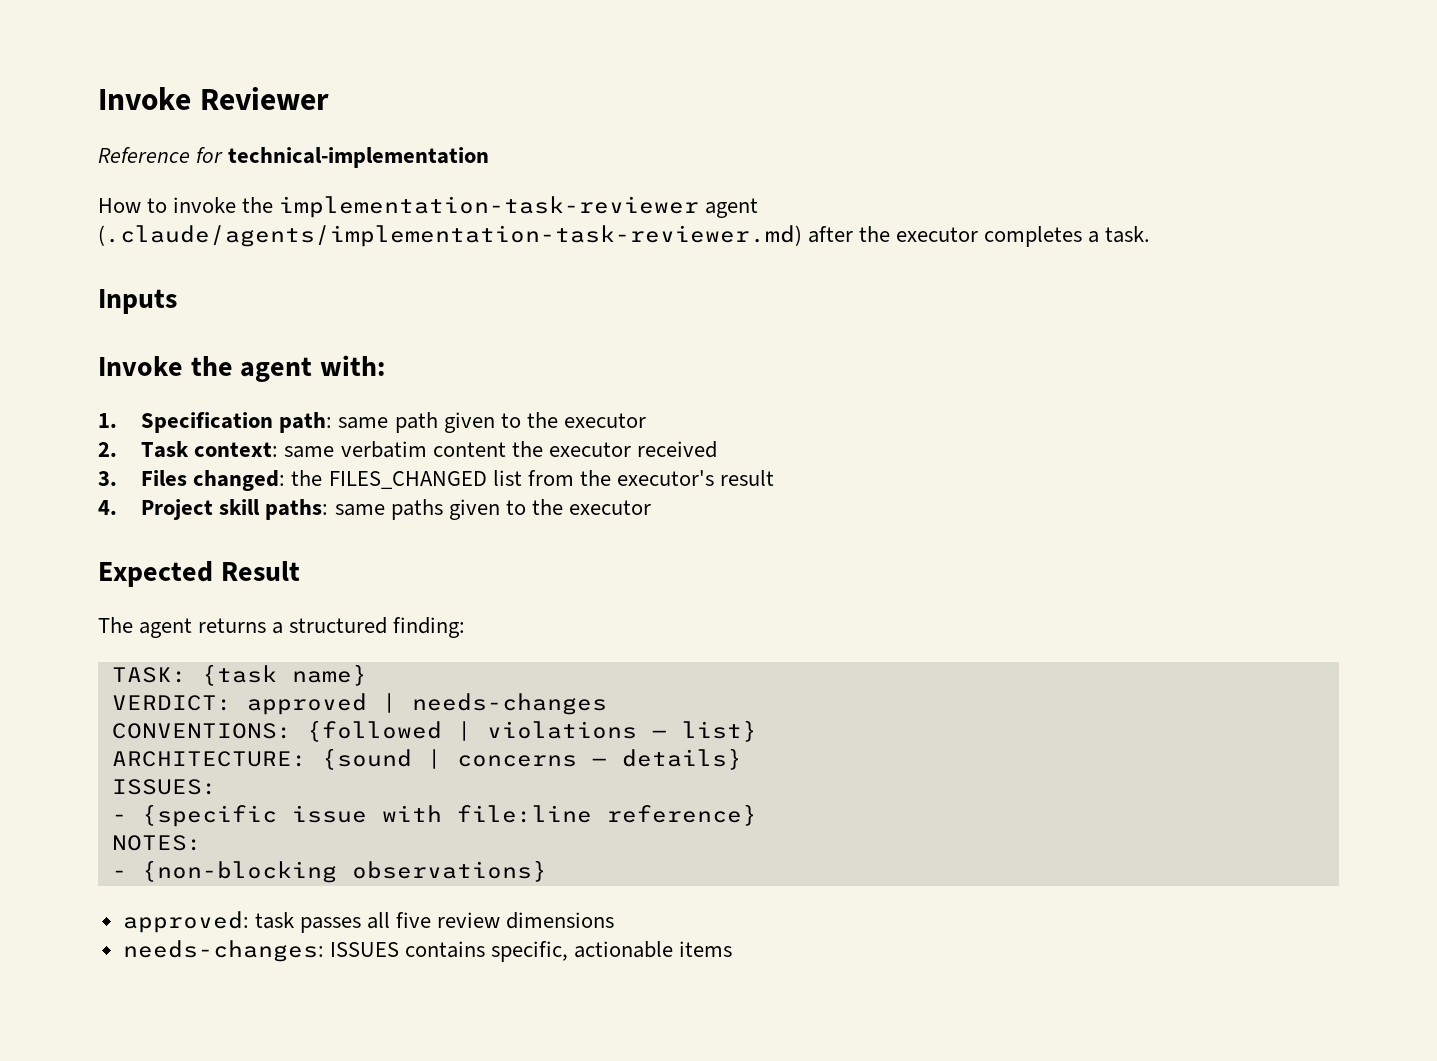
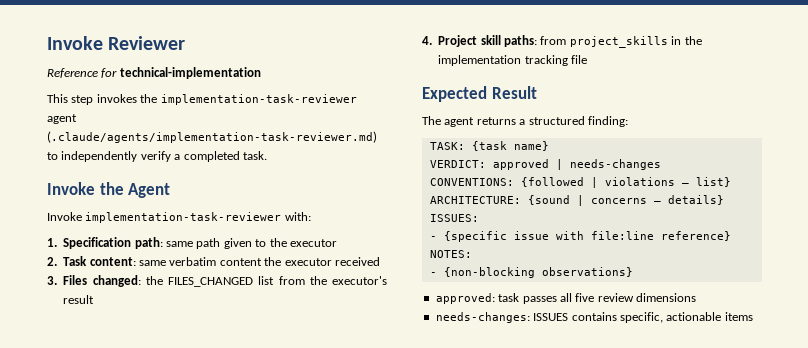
- How to invoke the implementation-task-reviewer agent (.claude/agents/implementation-task-reviewer.md) after the executor completes a task.
+ This step invokes the implementation-task-reviewer agent (.claude/agents/implementation-task-reviewer.md) to independently verify a completed task.
- Inputs
- Invoke the agent with:
+ Invoke the Agent
+ Invoke implementation-task-reviewer with:
- 2. Task context: same verbatim content the executor received
+ 2. Task content: same verbatim content the executor received
- 4. Project skill paths: same paths given to the executor
+ 4. Project skill paths: from project_skills in the implementation tracking file

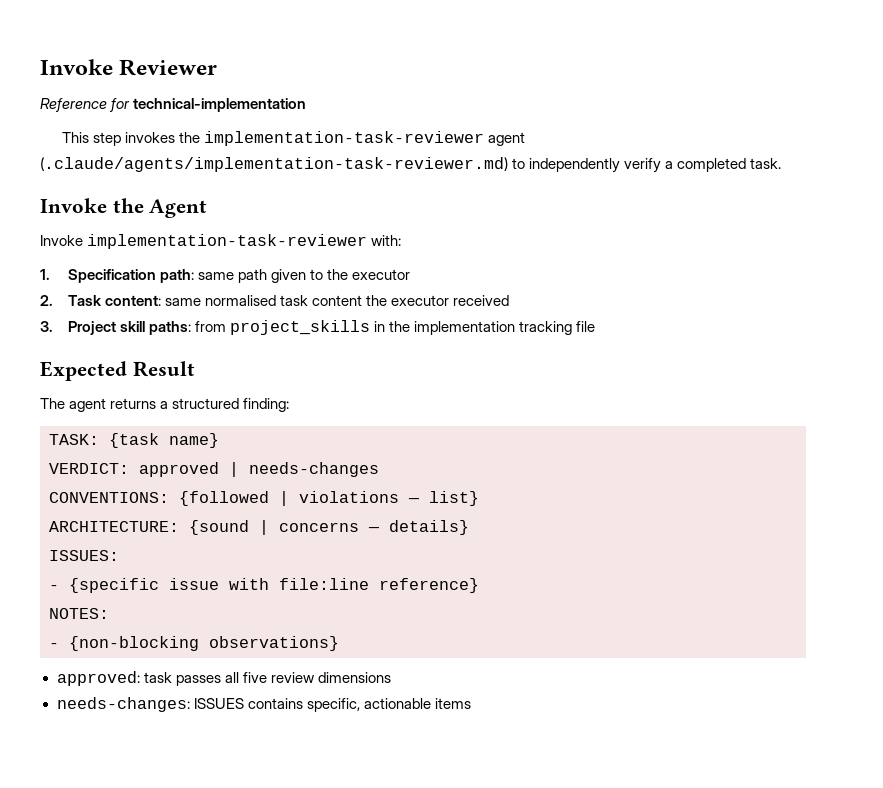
- 2. Task content: same verbatim content the executor received
+ 2. Task content: same normalised task content the executor received
- 3. Files changed: the FILES_CHANGED list from the executor's result
- 4. Project skill paths: from project_skills in the implementation tracking file
+ 3. Project skill paths: from project_skills in the implementation tracking file

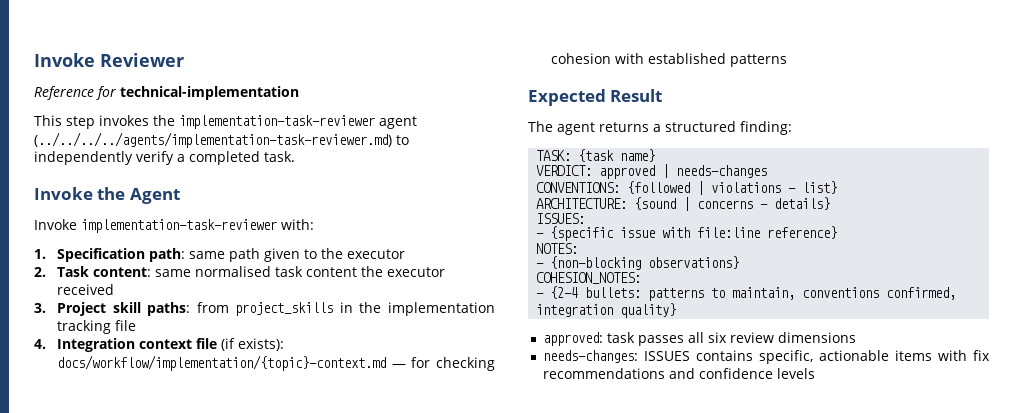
- This step invokes the implementation-task-reviewer agent (.claude/agents/implementation-task-reviewer.md) to independently verify a completed task.
+ This step invokes the implementation-task-reviewer agent (../../../../agents/implementation-task-reviewer.md) to independently verify a completed task.
+ 4. Integration context file (if exists): docs/workflow/implementation/{topic}-context.md — for checking cohesion with established patterns
+ COHESION_NOTES:
+ - {2-4 bullets: patterns to maintain, conventions confirmed, integration quality}
- approved: task passes all five review dimensions
+ approved: task passes all six review dimensions
- needs-changes: ISSUES contains specific, actionable items
+ needs-changes: ISSUES contains specific, actionable items with fix recommendations and confidence levels

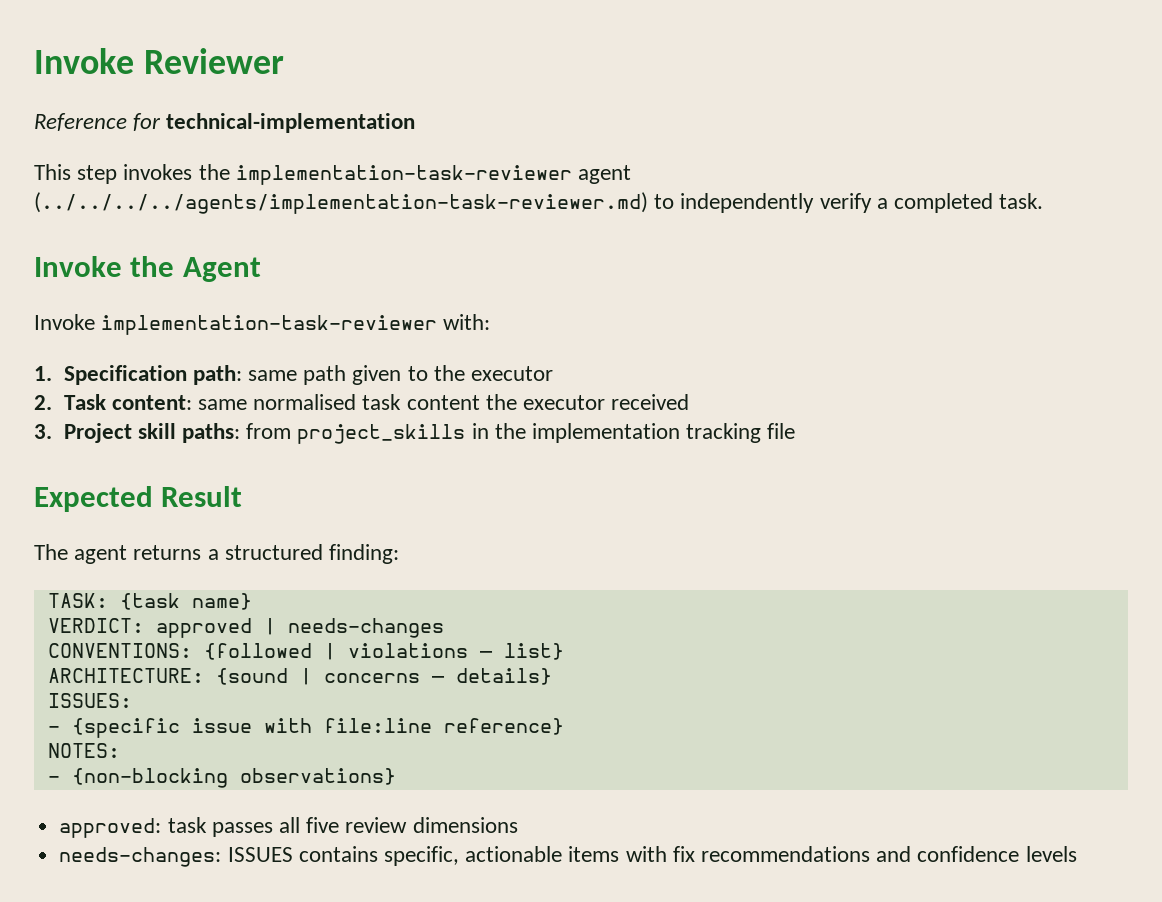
- 4. Integration context file (if exists): docs/workflow/implementation/{topic}-context.md — for checking cohesion with established patterns
- COHESION_NOTES:
- - {2-4 bullets: patterns to maintain, conventions confirmed, integration quality}
- approved: task passes all six review dimensions
+ approved: task passes all five review dimensions

